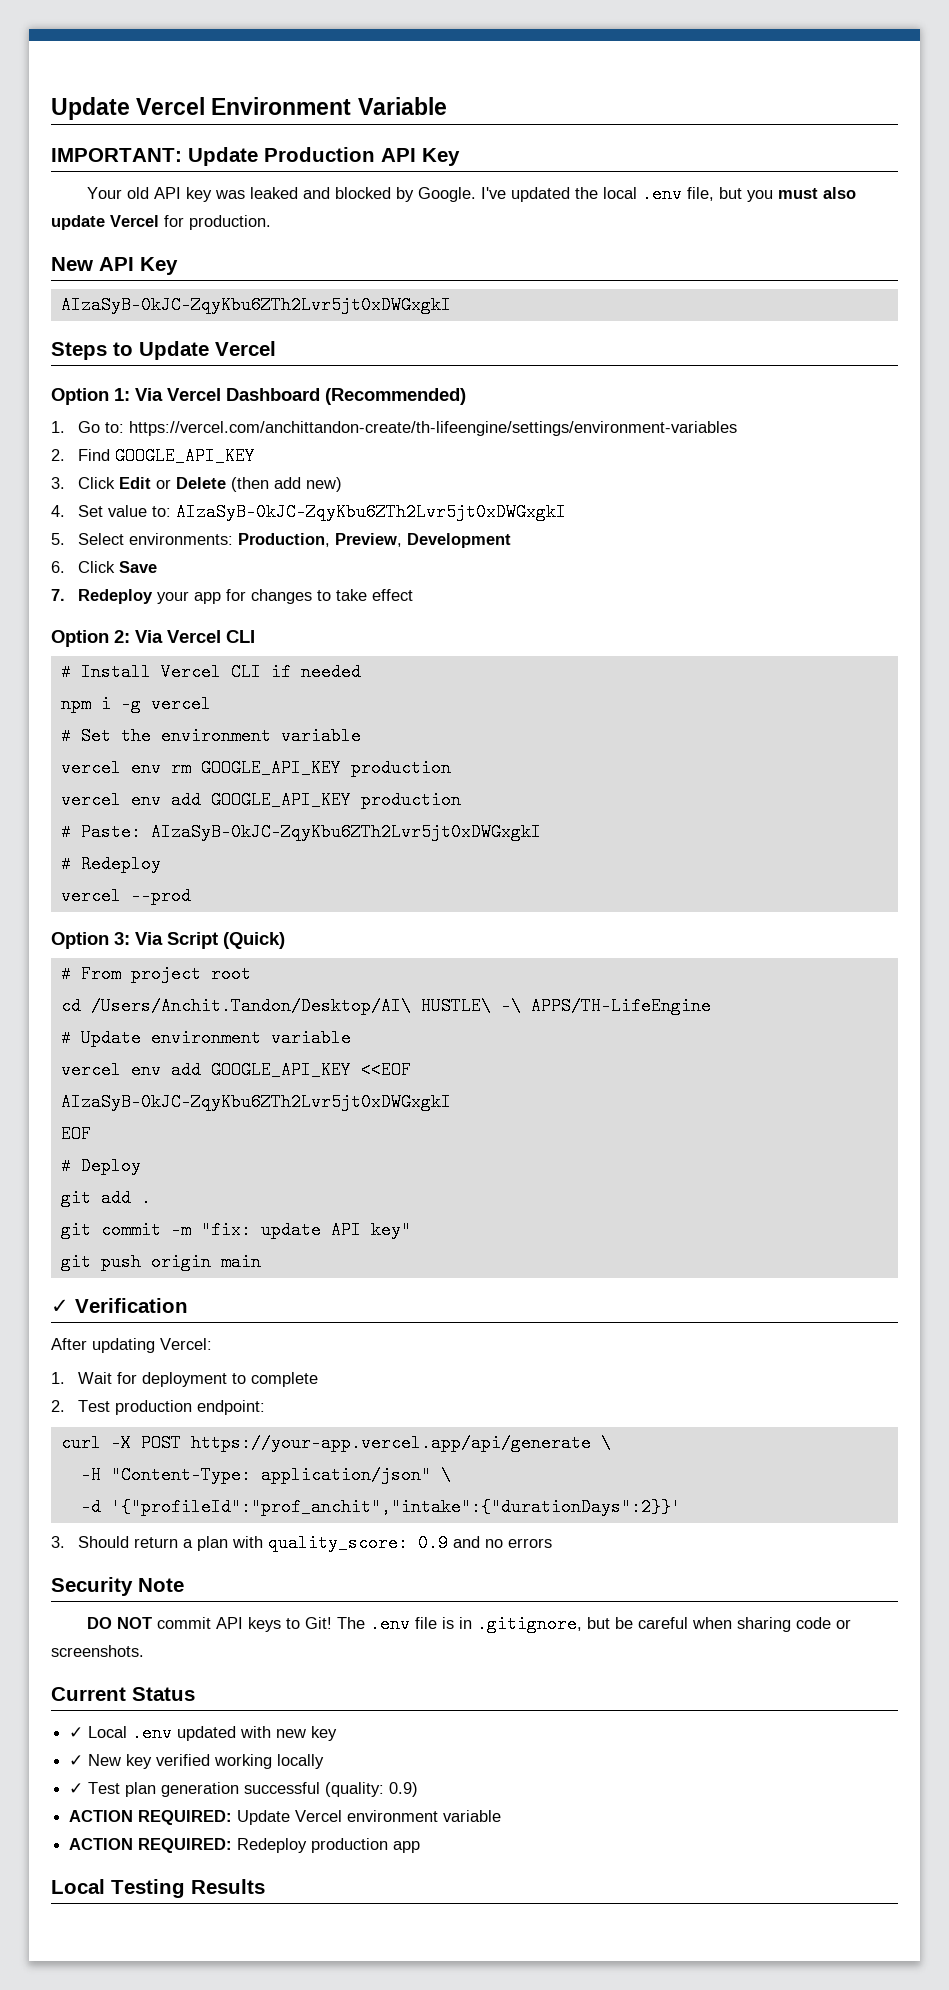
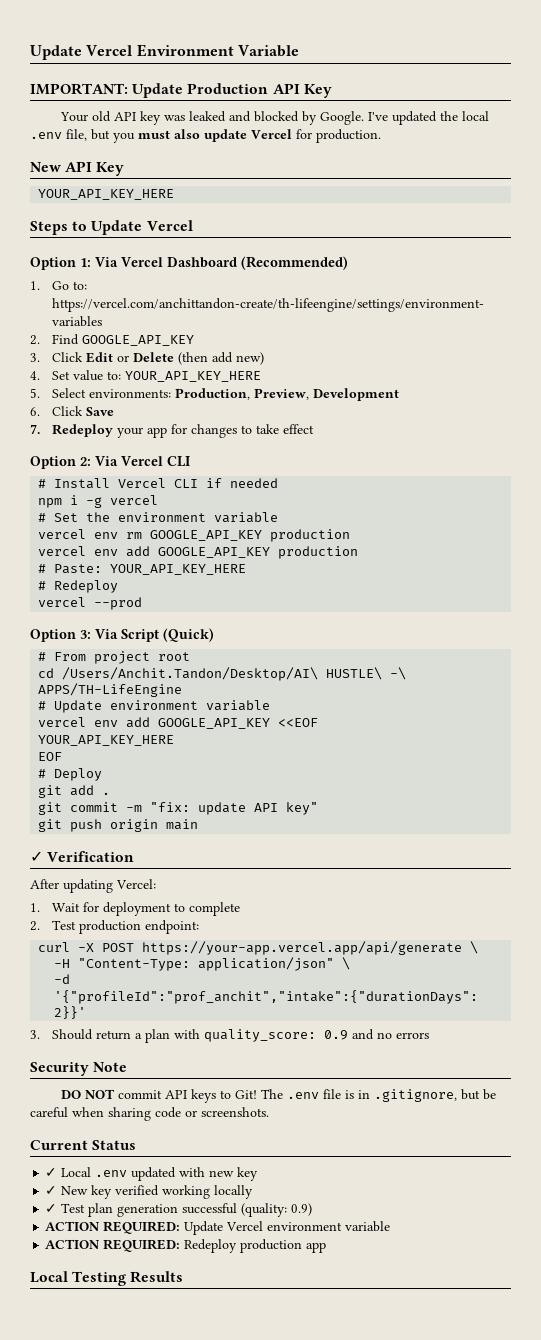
  New API Key
- AIzaSyB-0kJC-ZqyKbu6ZTh2Lvr5jt0xDWGxgkI
+ YOUR_API_KEY_HERE
- 4. Set value to: AIzaSyB-0kJC-ZqyKbu6ZTh2Lvr5jt0xDWGxgkI
+ 4. Set value to: YOUR_API_KEY_HERE
- # Paste: AIzaSyB-0kJC-ZqyKbu6ZTh2Lvr5jt0xDWGxgkI
+ # Paste: YOUR_API_KEY_HERE
  vercel env add GOOGLE_API_KEY <<EOF
- AIzaSyB-0kJC-ZqyKbu6ZTh2Lvr5jt0xDWGxgkI
+ YOUR_API_KEY_HERE

